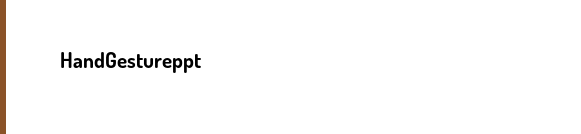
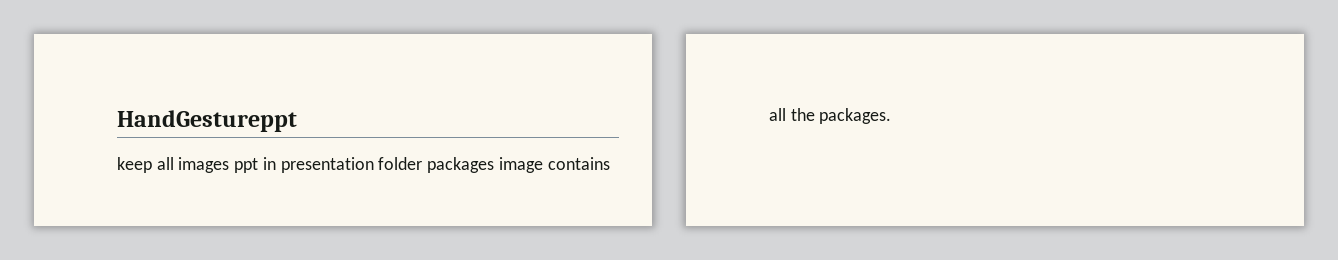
+ keep all images ppt in presentation folder packages image contains all the packages.

